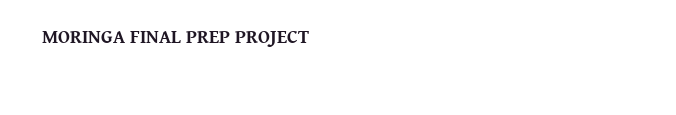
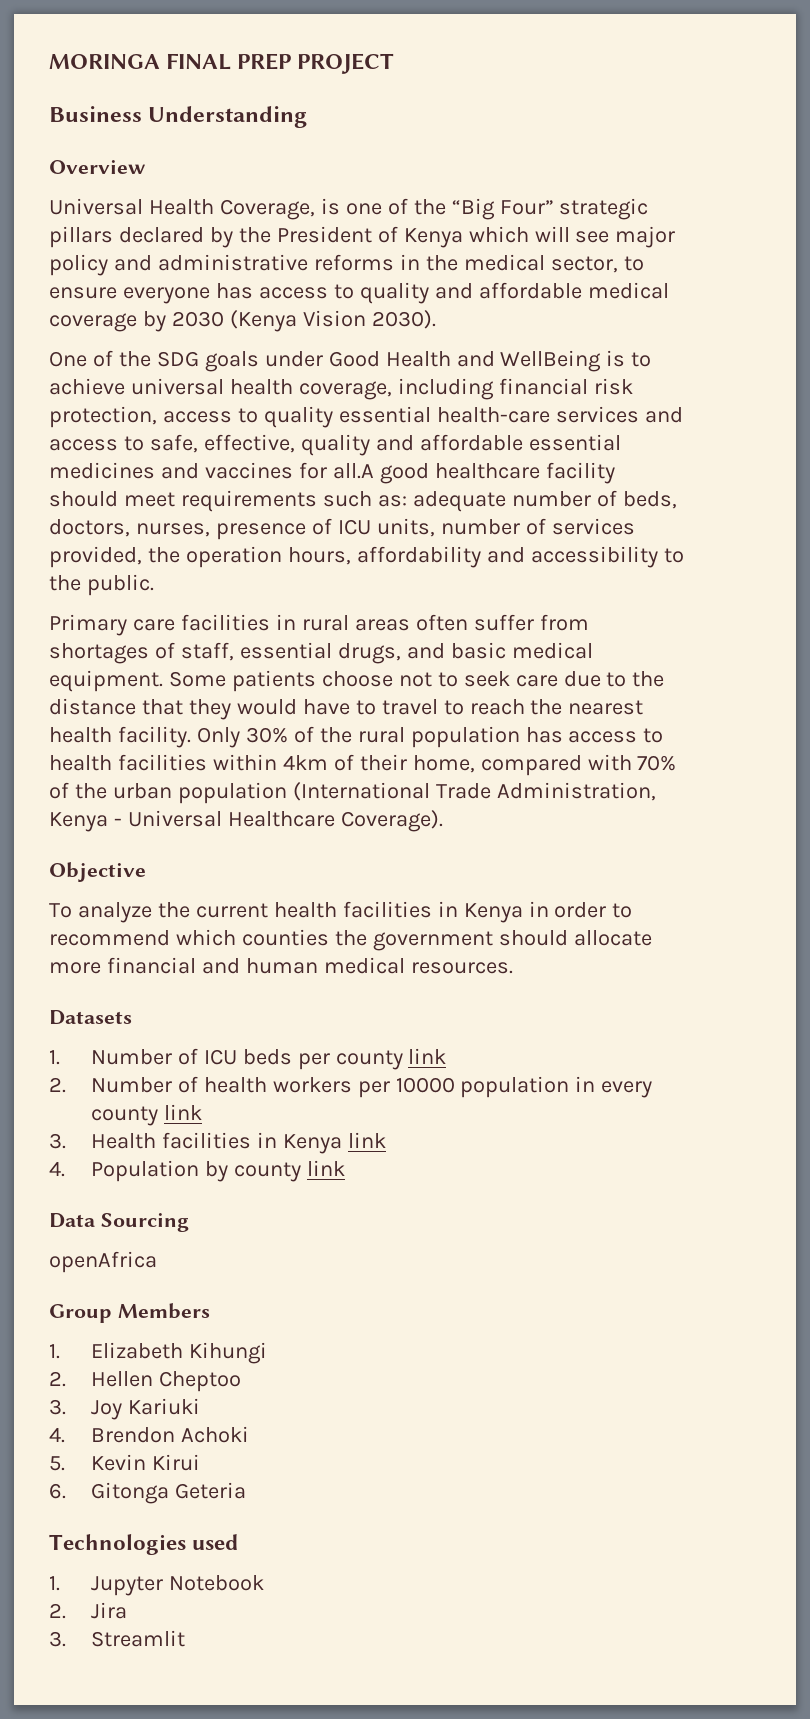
+ Business Understanding
+ Overview
+ Universal Health Coverage, is one of the “Big Four” strategic pillars declared by the President of Kenya which will see major policy and administrative reforms in the medical sector, to ensure everyone has access to quality and affordable medical coverage by 2030 (Kenya Vision 2030).
+ One of the SDG goals under Good Health and WellBeing is to achieve universal health coverage, including financial risk protection, access to quality essential health-care services and access to safe, effective, quality and affordable essential medicines and vaccines for all.A good healthcare facility should meet requirements such as: adequate number of beds, doctors, nurses, presence of ICU units, number of services provided, the operation hours, affordability and accessibility to the public.
+ Primary care facilities in rural areas often suffer from shortages of staff, essential drugs, and basic medical equipment. Some patients choose not to seek care due to the distance that they would have to travel to reach the nearest health facility. Only 30% of the rural population has access to health facilities within 4km of their home, compared with 70% of the urban population (International Trade Administration, Kenya - Universal Healthcare Coverage).
+ Objective
+ To analyze the current health facilities in Kenya in order to recommend which counties the government should allocate more financial and human medical resources.
+ Datasets
+ 1. Number of ICU beds per county link
+ 2. Number of health workers per 10000 population in every county link
+ 3. Health facilities in Kenya link
+ 4. Population by county link
+ Data Sourcing
+ openAfrica
+ Group Members
+ 1. Elizabeth Kihungi
+ 2. Hellen Cheptoo
+ 3. Joy Kariuki
+ 4. Brendon Achoki
+ 5. Kevin Kirui
+ 6. Gitonga Geteria
+ Technologies used
+ 1. Jupyter Notebook
+ 2. Jira
+ 3. Streamlit

